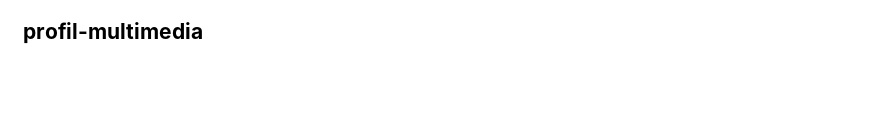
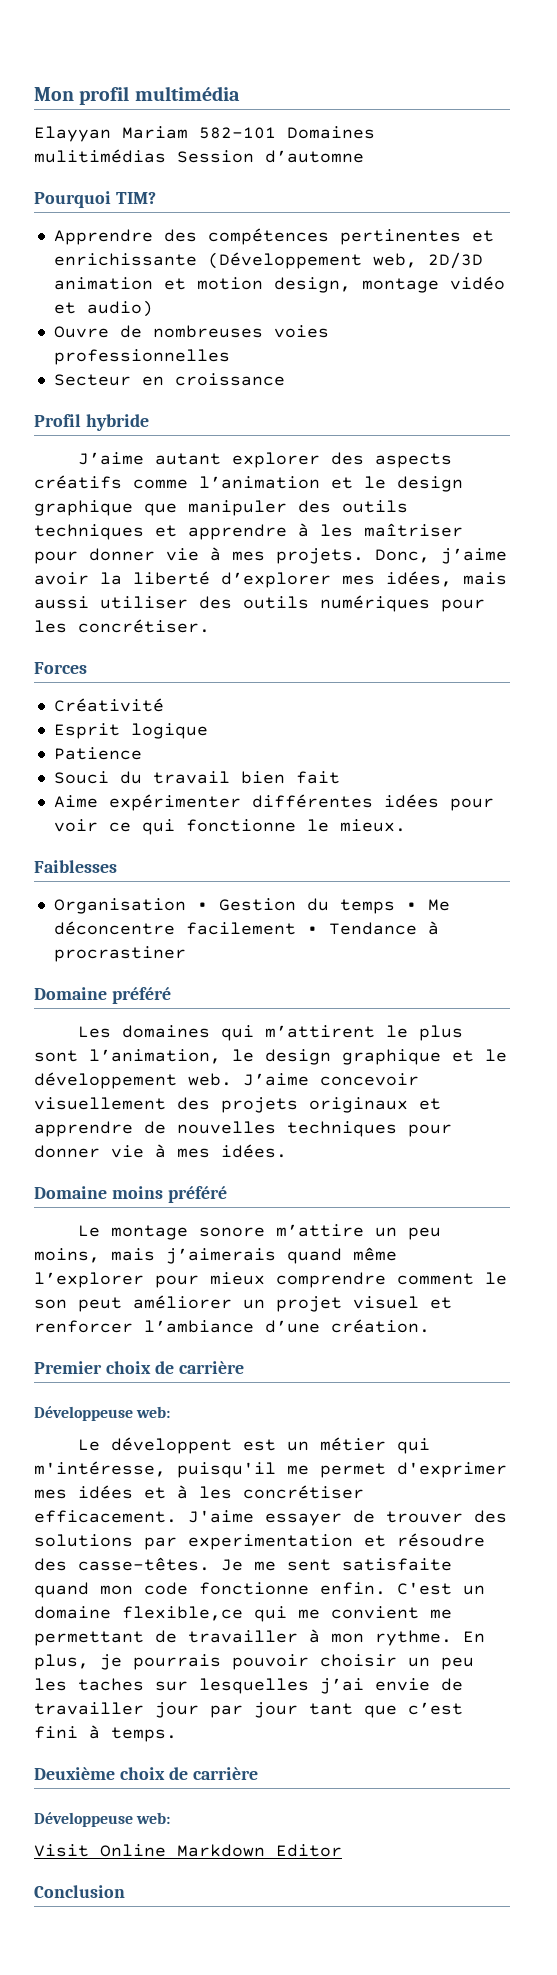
- profil-multimedia
+ Mon profil multimédia
+ Elayyan Mariam 582-101 Domaines mulitimédias Session d’automne
+ Pourquoi TIM?
+ Apprendre des compétences pertinentes et enrichissante (Développement web, 2D/3D animation et motion design, montage vidéo et audio)
+ Ouvre de nombreuses voies professionnelles
+ Secteur en croissance
+ Profil hybride
+ J’aime autant explorer des aspects créatifs comme l’animation et le design graphique que manipuler des outils techniques et apprendre à les maîtriser pour donner vie à mes projets. Donc, j’aime avoir la liberté d’explorer mes idées, mais aussi utiliser des outils numériques pour les concrétiser.
+ Forces
+ Créativité
+ Esprit logique
+ Patience
+ Souci du travail bien fait
+ Aime expérimenter différentes idées pour voir ce qui fonctionne le mieux.
+ Faiblesses
+ Organisation • Gestion du temps • Me déconcentre facilement • Tendance à procrastiner
+ Domaine préféré
+ Les domaines qui m’attirent le plus sont l’animation, le design graphique et le développement web. J’aime concevoir visuellement des projets originaux et apprendre de nouvelles techniques pour donner vie à mes idées.
+ Domaine moins préféré
+ Le montage sonore m’attire un peu moins, mais j’aimerais quand même l’explorer pour mieux comprendre comment le son peut améliorer un projet visuel et renforcer l’ambiance d’une création.
+ Premier choix de carrière
+ Développeuse web:
+ Le développent est un métier qui m'intéresse, puisqu'il me permet d'exprimer mes idées et à les concrétiser efficacement. J'aime essayer de trouver des solutions par experimentation et résoudre des casse-têtes. Je me sent satisfaite quand mon code fonctionne enfin. C'est un domaine flexible,ce qui me convient me permettant de travailler à mon rythme. En plus, je pourrais pouvoir choisir un peu les taches sur lesquelles j’ai envie de travailler jour par jour tant que c’est fini à temps.
+ Deuxième choix de carrière
+ Développeuse web:
+ Visit Online Markdown Editor
+ Conclusion

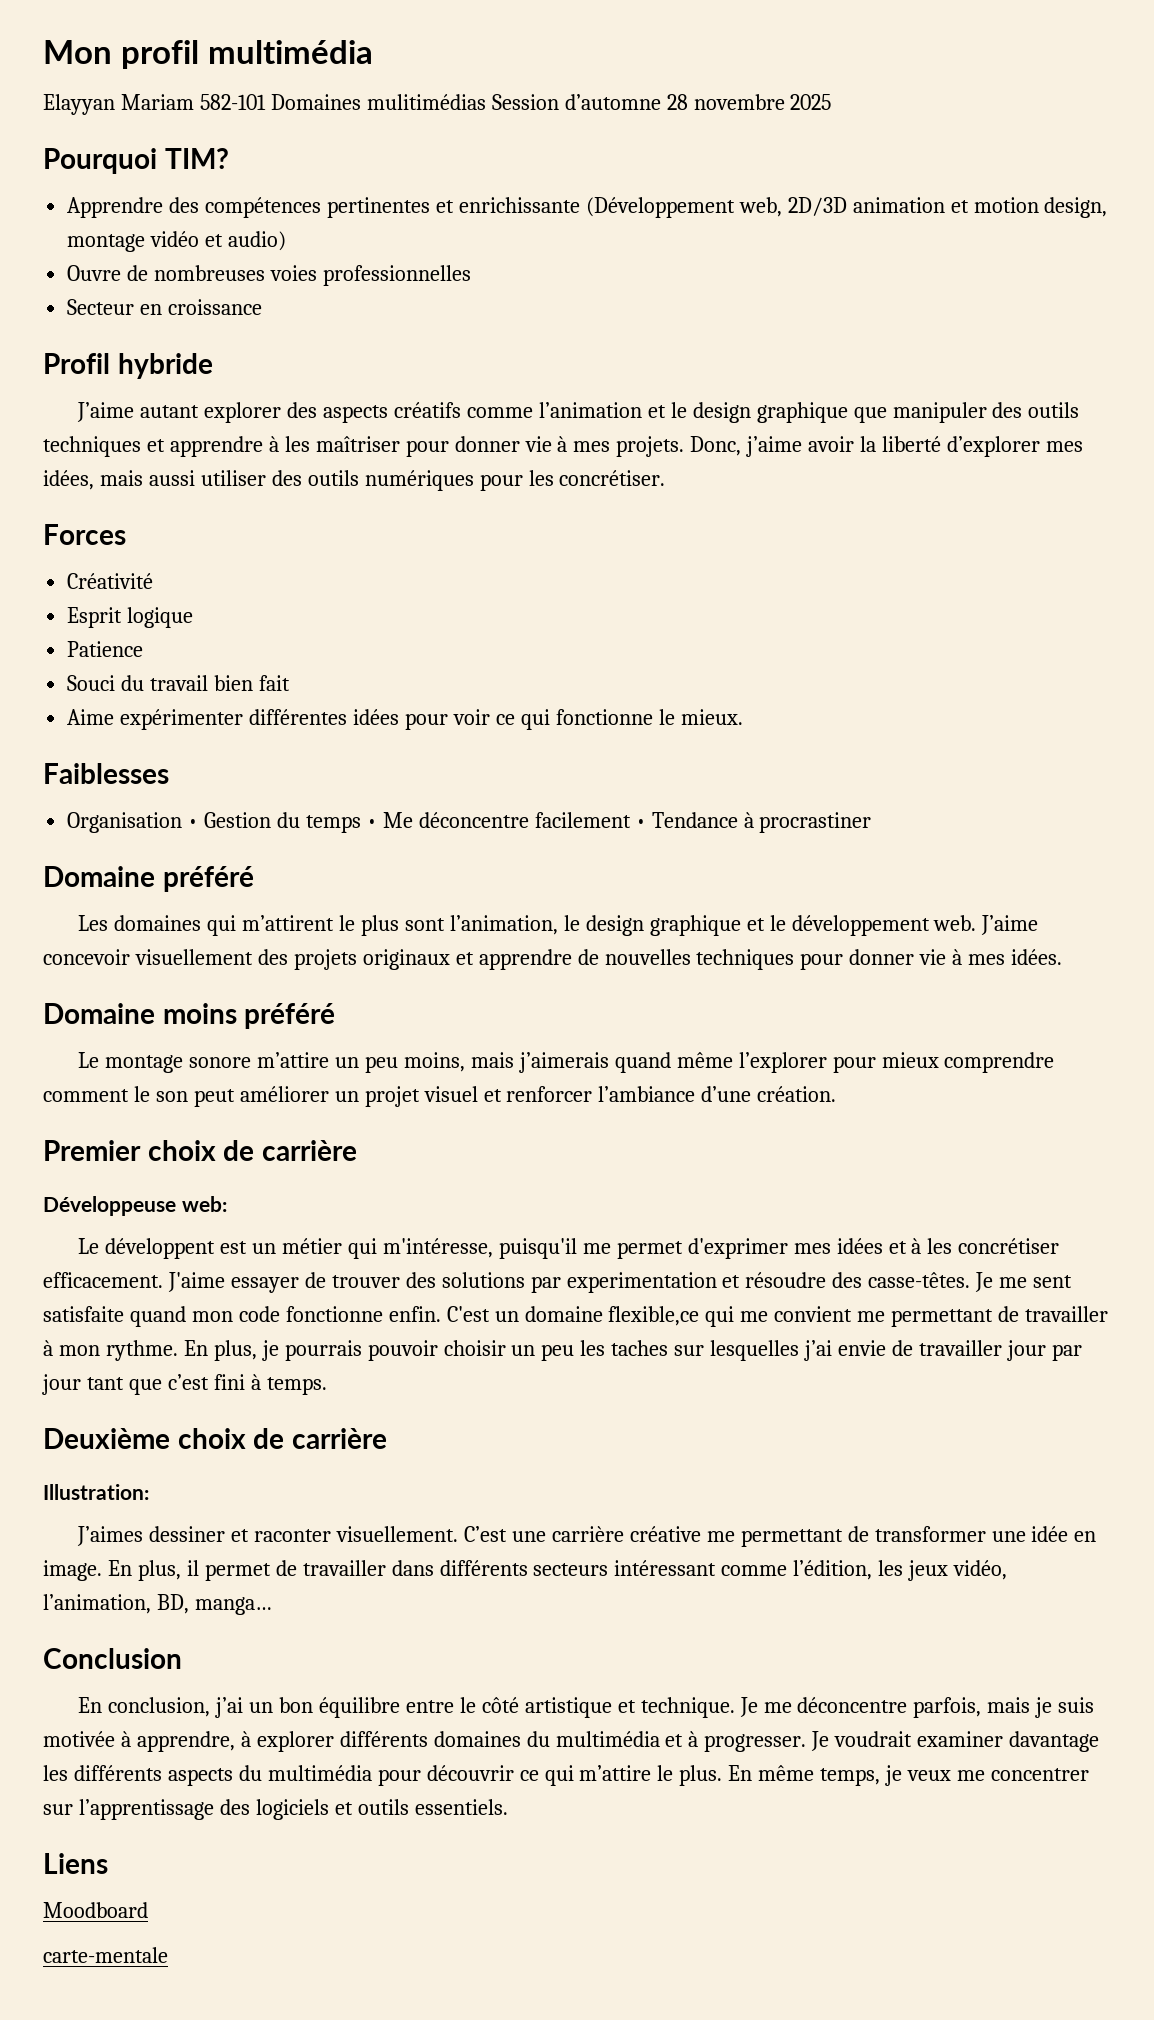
- Elayyan Mariam 582-101 Domaines mulitimédias Session d’automne
+ Elayyan Mariam 582-101 Domaines mulitimédias Session d’automne 28 novembre 2025
  Deuxième choix de carrière
- Développeuse web:
- Visit Online Markdown Editor
+ Illustration:
+ J’aimes dessiner et raconter visuellement. C’est une carrière créative me permettant de transformer une idée en image. En plus, il permet de travailler dans différents secteurs intéressant comme l’édition, les jeux vidéo, l’animation, BD, manga…
  Conclusion
+ En conclusion, j’ai un bon équilibre entre le côté artistique et technique. Je me déconcentre parfois, mais je suis motivée à apprendre, à explorer différents domaines du multimédia et à progresser. Je voudrait examiner davantage les différents aspects du multimédia pour découvrir ce qui m’attire le plus. En même temps, je veux me concentrer sur l’apprentissage des logiciels et outils essentiels.
+ Liens
+ Moodboard
+ carte-mentale

